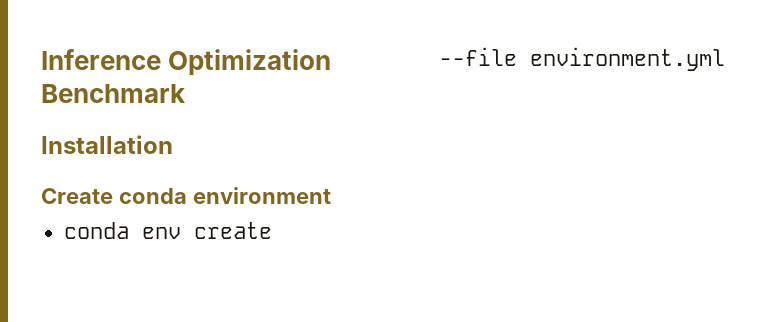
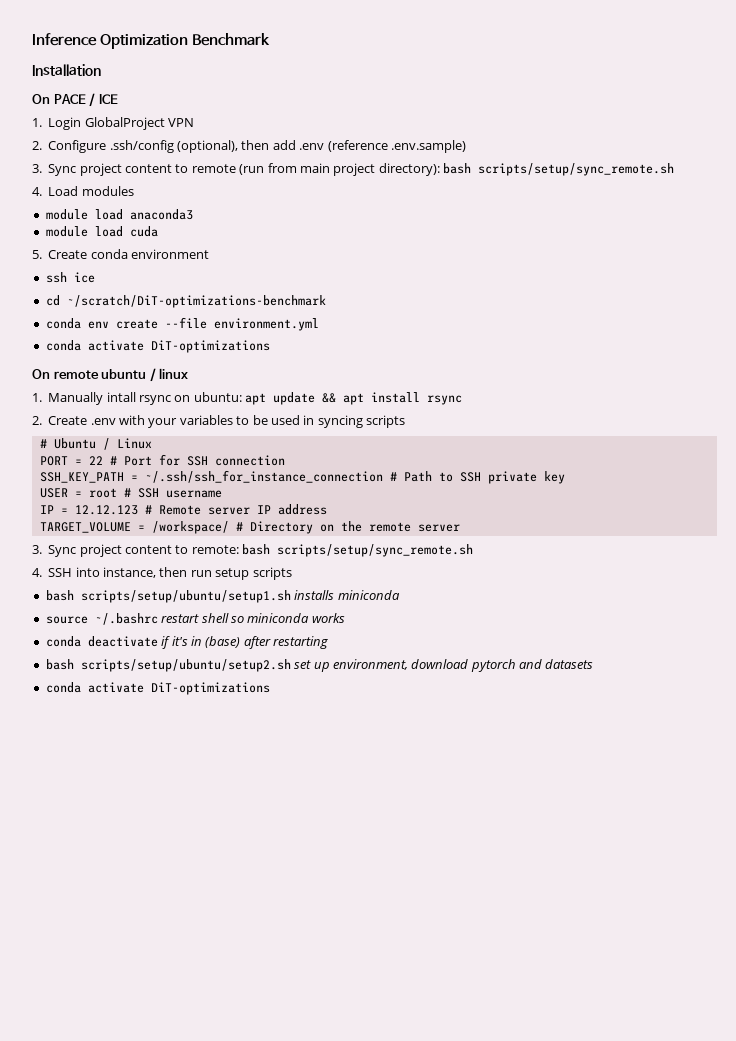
- Create conda environment
+ On PACE / ICE
+ 1. Login GlobalProject VPN
+ 2. Configure .ssh/config (optional), then add .env (reference .env.sample)
+ 3. Sync project content to remote (run from main project directory): bash scripts/setup/sync_remote.sh
+ 4. Load modules
+ module load anaconda3
+ module load cuda
+ 5. Create conda environment
+ ssh ice
+ cd ~/scratch/DiT-optimizations-benchmark
  conda env create --file environment.yml
+ conda activate DiT-optimizations
+ On remote ubuntu / linux
+ 1. Manually intall rsync on ubuntu: apt update && apt install rsync
+ 2. Create .env with your variables to be used in syncing scripts
+ # Ubuntu / Linux
+ PORT = 22 # Port for SSH connection
+ SSH_KEY_PATH = ~/.ssh/ssh_for_instance_connection # Path to SSH private key
+ USER = root # SSH username
+ IP = 12.12.123 # Remote server IP address
+ TARGET_VOLUME = /workspace/ # Directory on the remote server
+ 3. Sync project content to remote: bash scripts/setup/sync_remote.sh
+ 4. SSH into instance, then run setup scripts
+ bash scripts/setup/ubuntu/setup1.sh installs miniconda
+ source ~/.bashrc restart shell so miniconda works
+ conda deactivate if it's in (base) after restarting
+ bash scripts/setup/ubuntu/setup2.sh set up environment, download pytorch and datasets
+ conda activate DiT-optimizations

